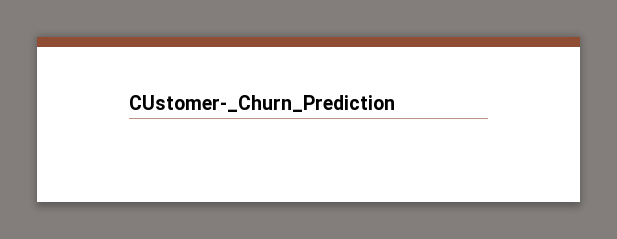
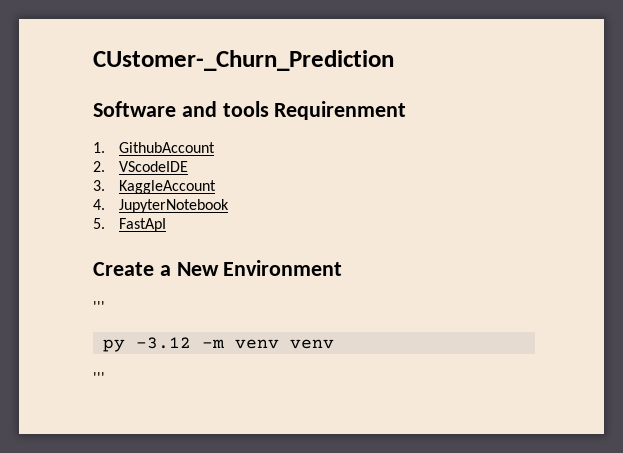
+ Software and tools Requirenment
+ 1. GithubAccount
+ 2. VScodeIDE
+ 3. KaggleAccount
+ 4. JupyterNotebook
+ 5. FastApI
+ Create a New Environment
+ '''
+ py -3.12 -m venv venv
+ '''

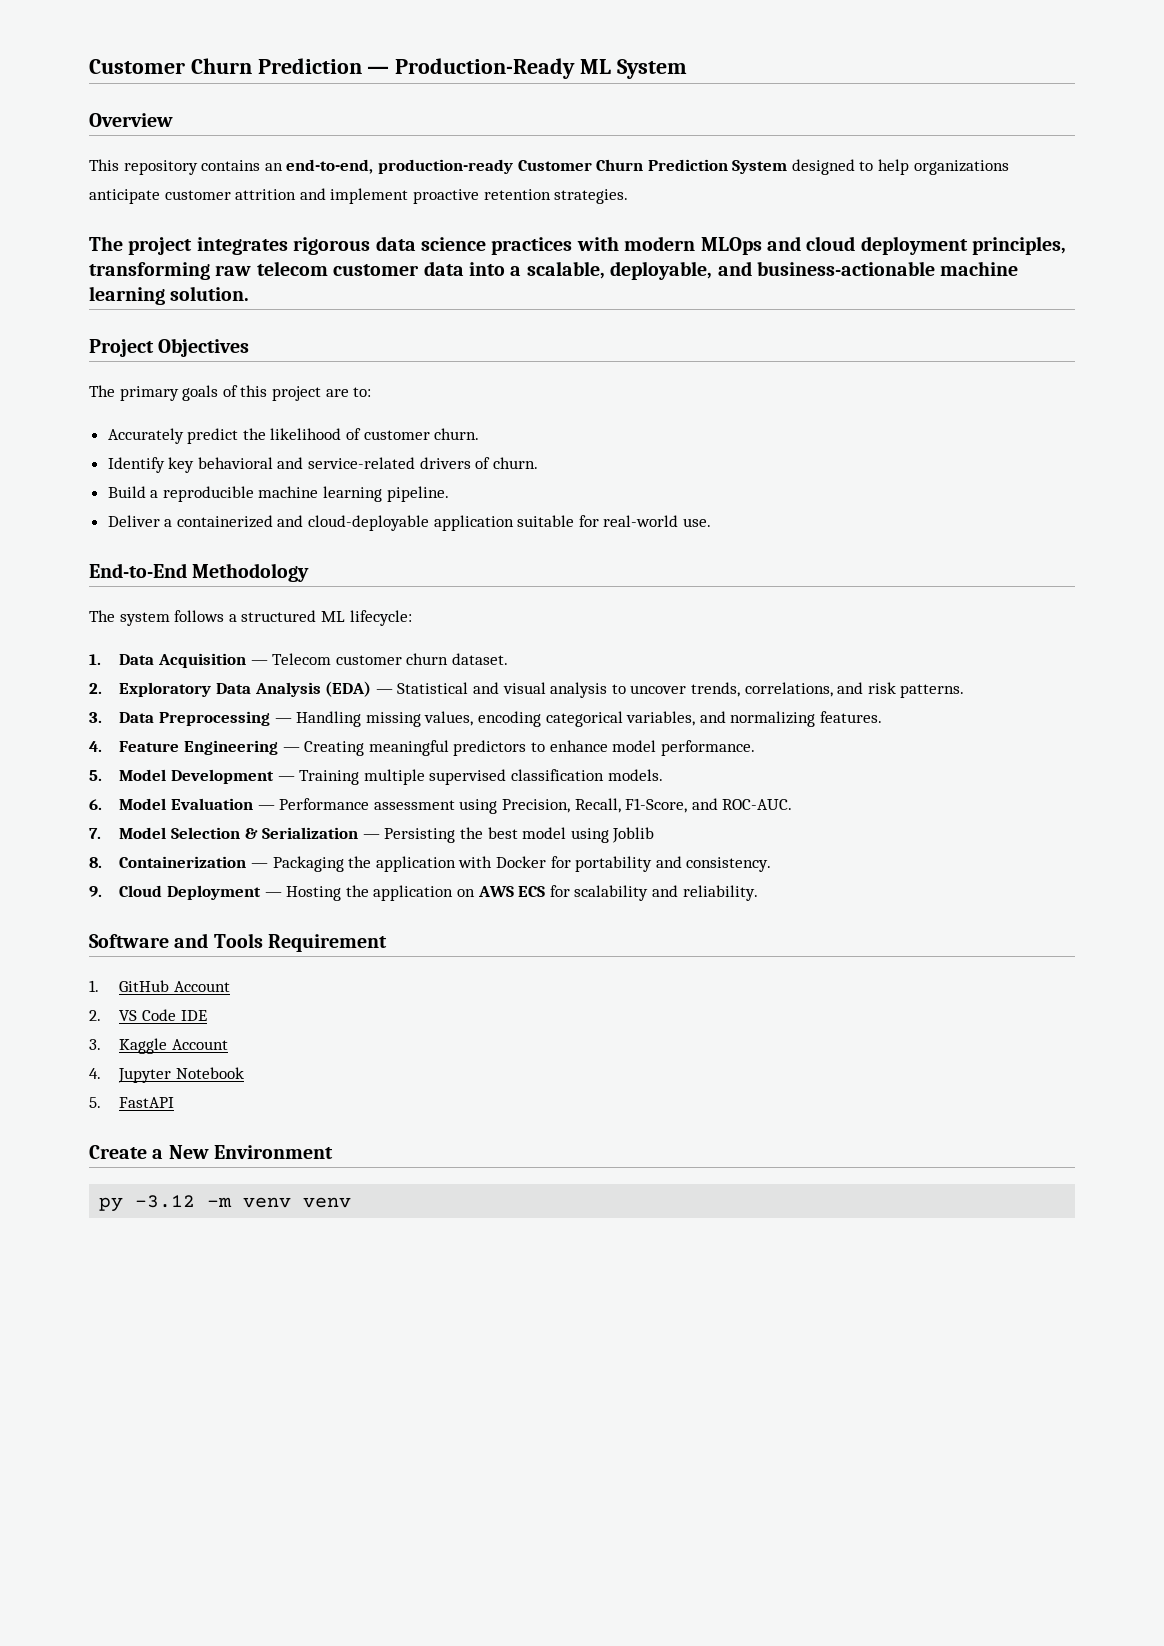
- CUstomer-_Churn_Prediction
+ Customer Churn Prediction — Production-Ready ML System
+ Overview
+ This repository contains an end-to-end, production-ready Customer Churn Prediction System designed to help organizations anticipate customer attrition and implement proactive retention strategies.
+ The project integrates rigorous data science practices with modern MLOps and cloud deployment principles, transforming raw telecom customer data into a scalable, deployable, and business-actionable machine learning solution.
+ Project Objectives
+ The primary goals of this project are to:
+ Accurately predict the likelihood of customer churn.
+ Identify key behavioral and service-related drivers of churn.
+ Build a reproducible machine learning pipeline.
+ Deliver a containerized and cloud-deployable application suitable for real-world use.
+ End-to-End Methodology
+ The system follows a structured ML lifecycle:
+ 1. Data Acquisition — Telecom customer churn dataset.
+ 2. Exploratory Data Analysis (EDA) — Statistical and visual analysis to uncover trends, correlations, and risk patterns.
+ 3. Data Preprocessing — Handling missing values, encoding categorical variables, and normalizing features.
+ 4. Feature Engineering — Creating meaningful predictors to enhance model performance.
+ 5. Model Development — Training multiple supervised classification models.
+ 6. Model Evaluation — Performance assessment using Precision, Recall, F1-Score, and ROC-AUC.
+ 7. Model Selection & Serialization — Persisting the best model using Joblib
+ 8. Containerization — Packaging the application with Docker for portability and consistency.
+ 9. Cloud Deployment — Hosting the application on AWS ECS for scalability and reliability.
- Software and tools Requirenment
- 1. GithubAccount
- 2. VScodeIDE
- 3. KaggleAccount
- 4. JupyterNotebook
- 5. FastApI
+ Software and Tools Requirement
+ 1. GitHub Account
+ 2. VS Code IDE
+ 3. Kaggle Account
+ 4. Jupyter Notebook
+ 5. FastAPI
  Create a New Environment
- '''
  py -3.12 -m venv venv
- '''

